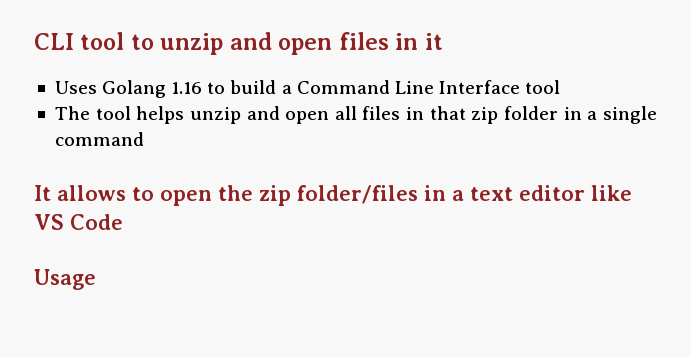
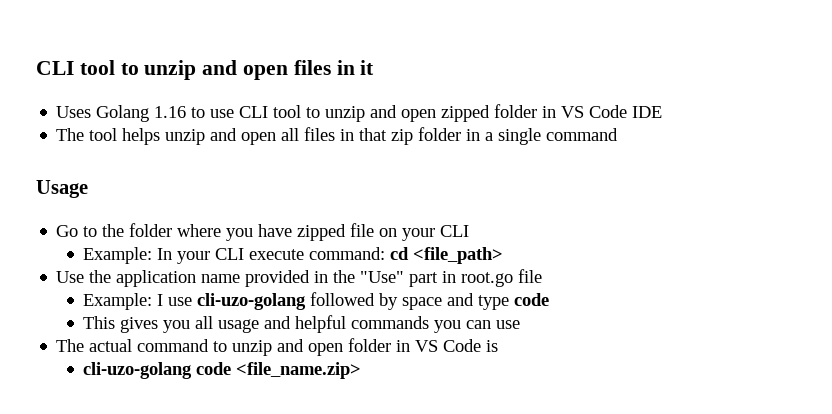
- Uses Golang 1.16 to build a Command Line Interface tool
+ Uses Golang 1.16 to use CLI tool to unzip and open zipped folder in VS Code IDE
- It allows to open the zip folder/files in a text editor like VS Code
  Usage
+ Go to the folder where you have zipped file on your CLI
+ Example: In your CLI execute command: cd <file_path>
+ Use the application name provided in the "Use" part in root.go file
+ Example: I use cli-uzo-golang followed by space and type code
+ This gives you all usage and helpful commands you can use
+ The actual command to unzip and open folder in VS Code is
+ cli-uzo-golang code <file_name.zip>

